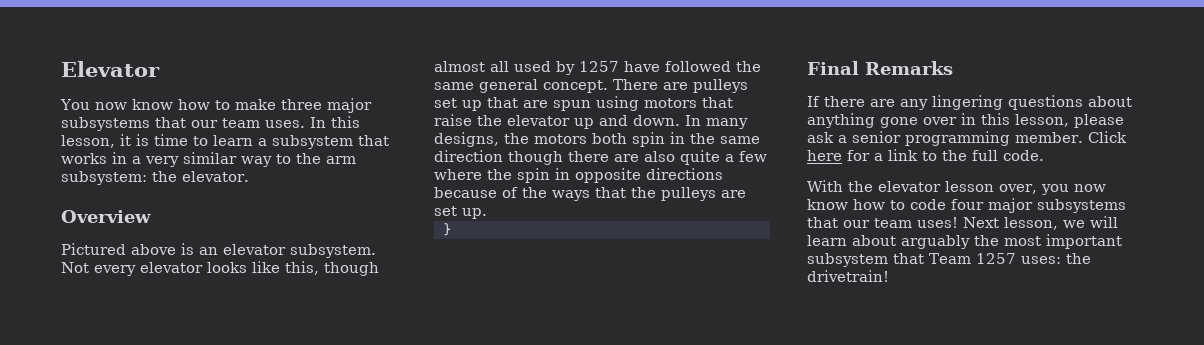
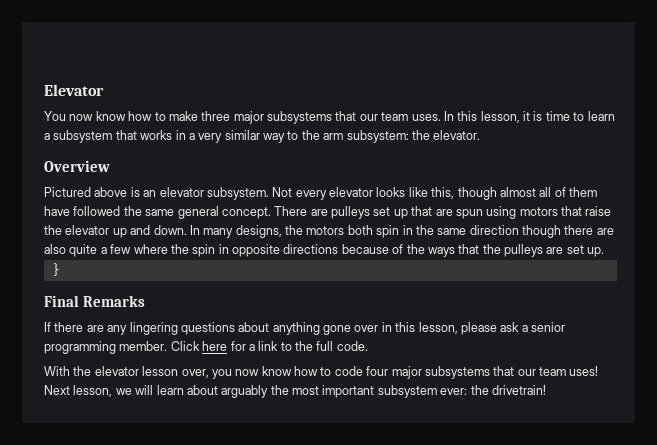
- Not every elevator looks like this, though almost all used by 1257 have followed the same general concept.
+ Not every elevator looks like this, though almost all of them have followed the same general concept.
- Next lesson, we will learn about arguably the most important subsystem that Team 1257 uses: the drivetrain!
+ Next lesson, we will learn about arguably the most important subsystem ever: the drivetrain!

